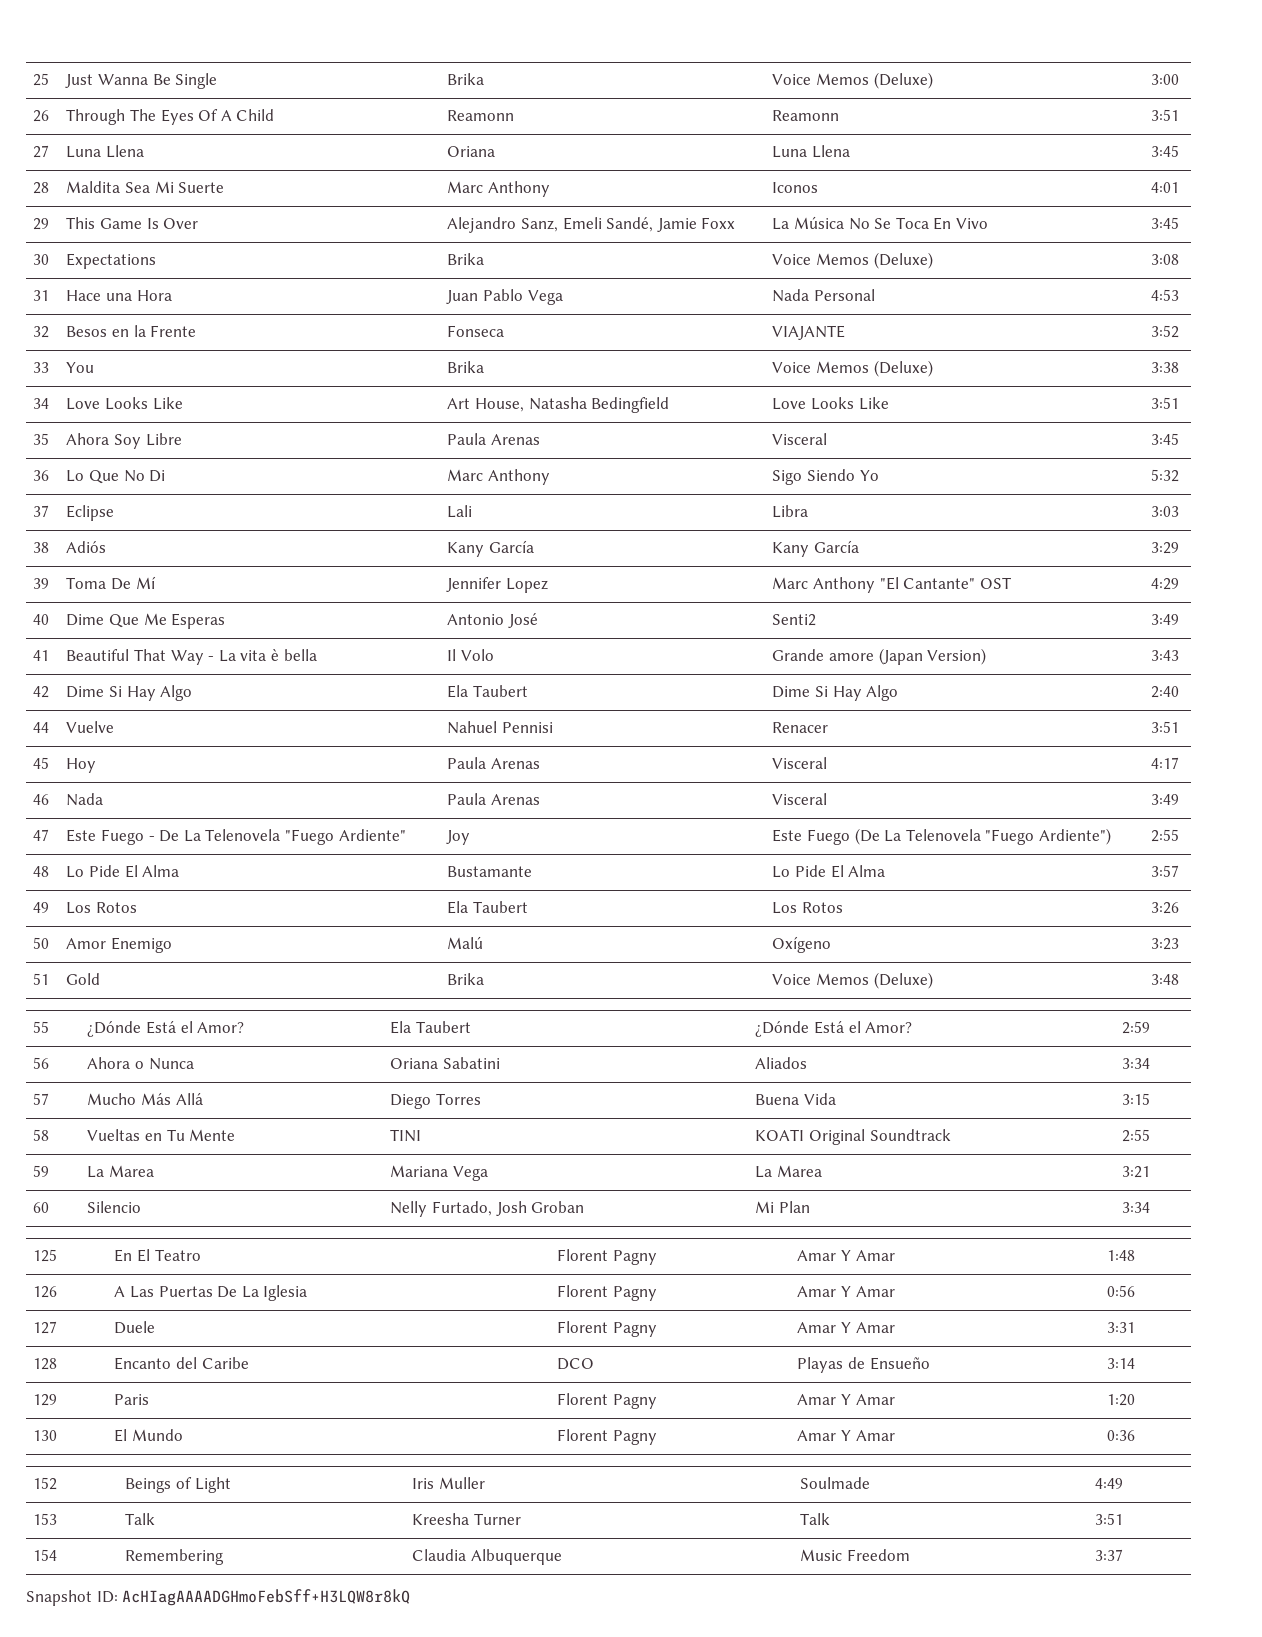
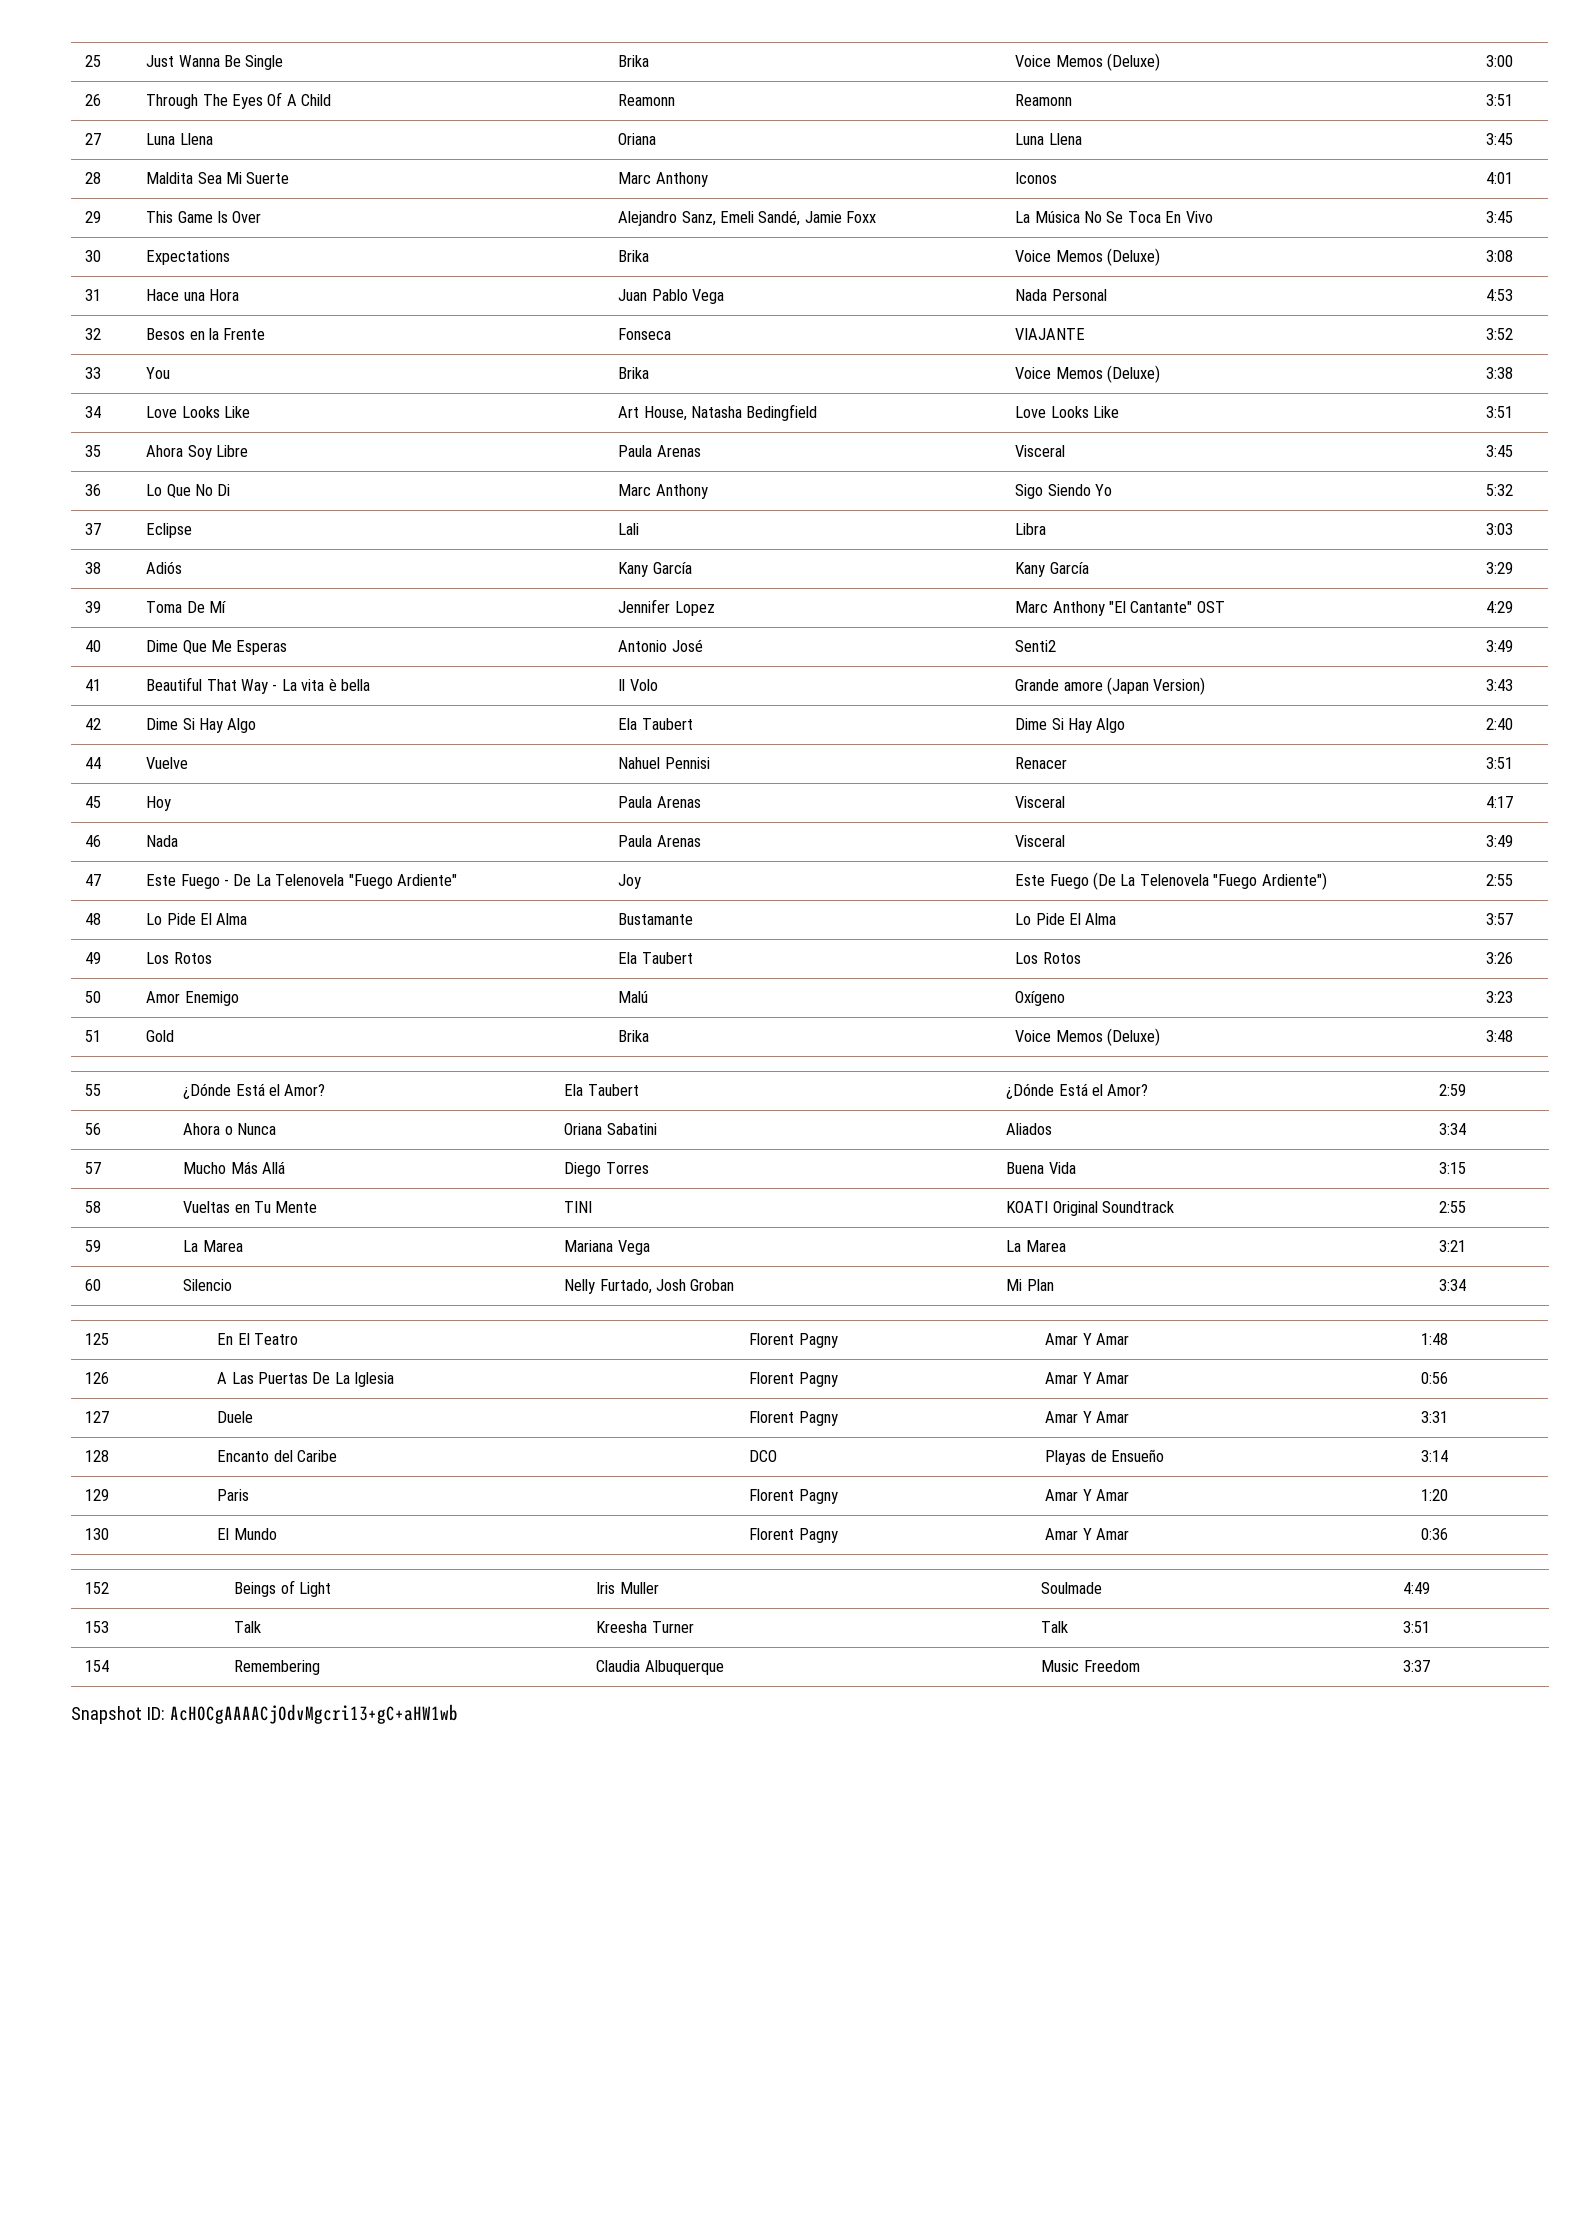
- Snapshot ID: AcHIagAAAADGHmoFebSff+H3LQW8r8kQ
+ Snapshot ID: AcHOCgAAAACjOdvMgcri13+gC+aHW1wb

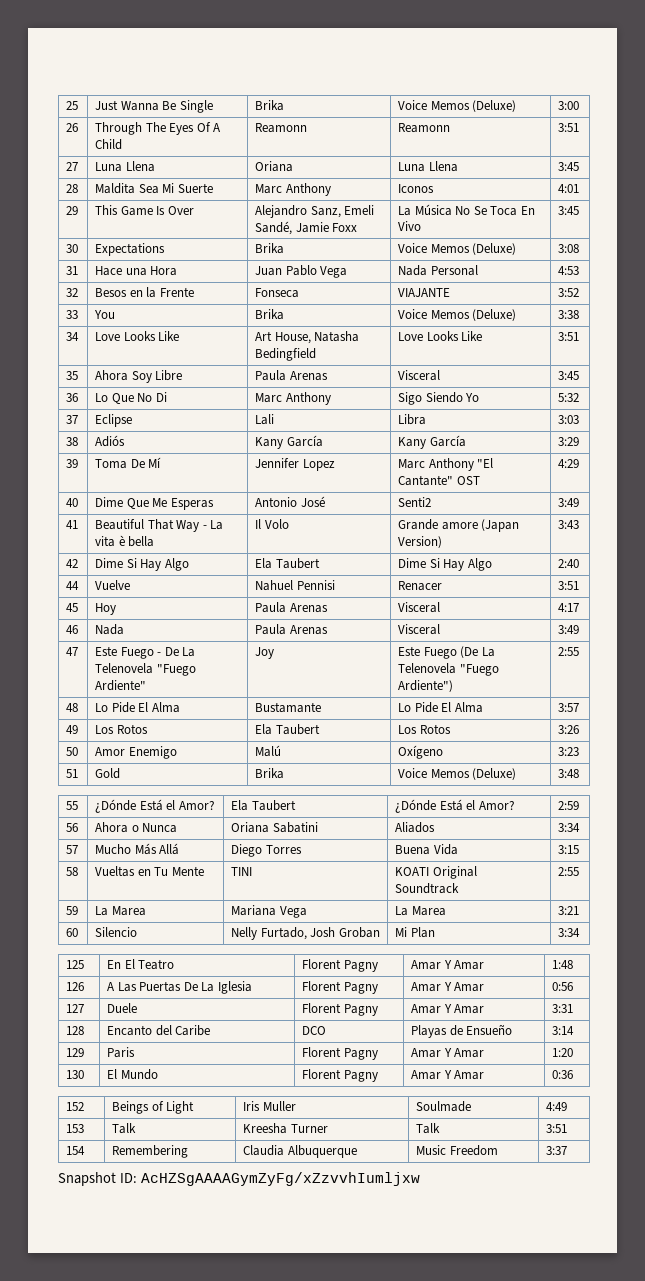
- Snapshot ID: AcHOCgAAAACjOdvMgcri13+gC+aHW1wb
+ Snapshot ID: AcHZSgAAAAGymZyFg/xZzvvhIumljxw

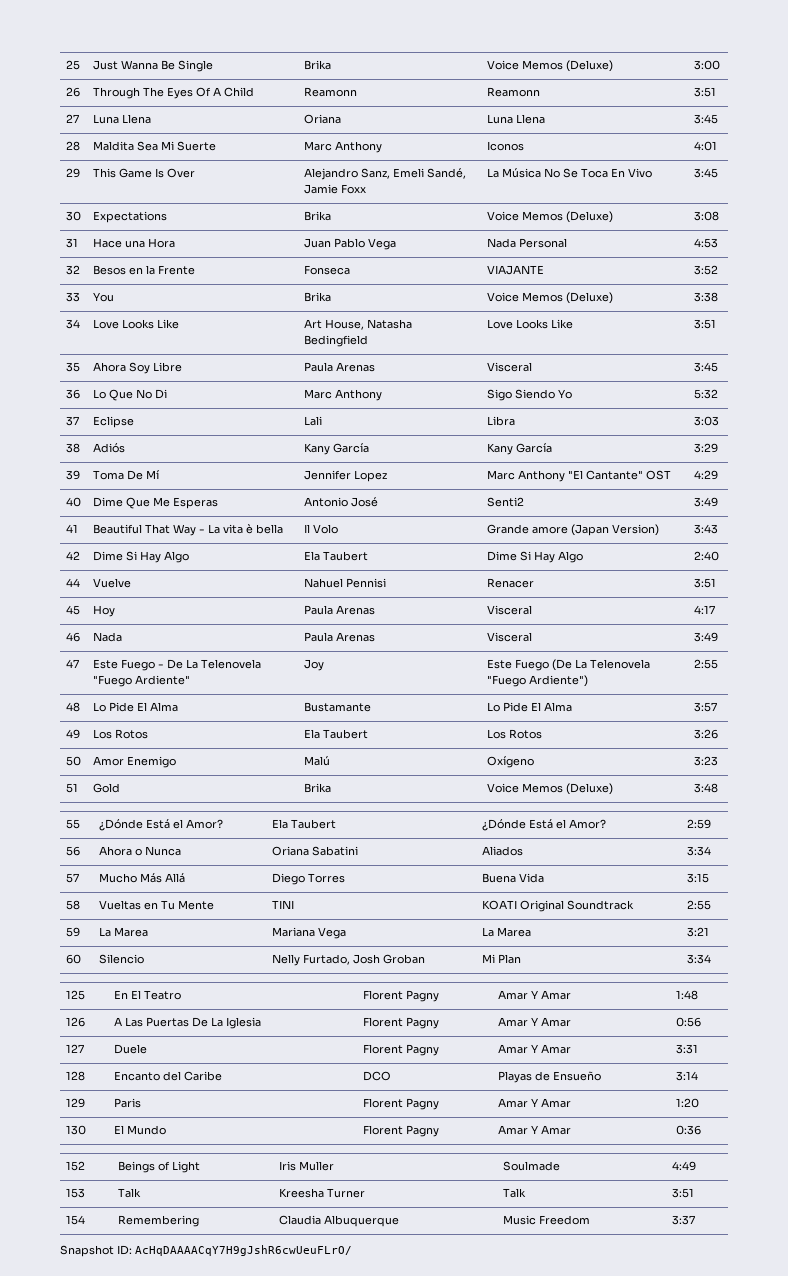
- Snapshot ID: AcHZSgAAAAGymZyFg/xZzvvhIumljxw
+ Snapshot ID: AcHqDAAAACqY7H9gJshR6cwUeuFLrO/

